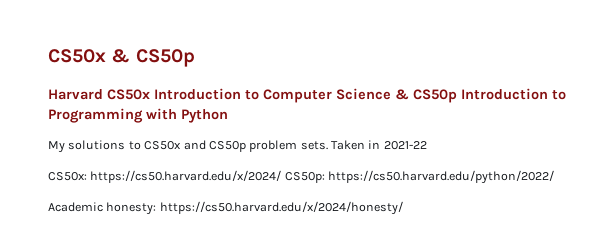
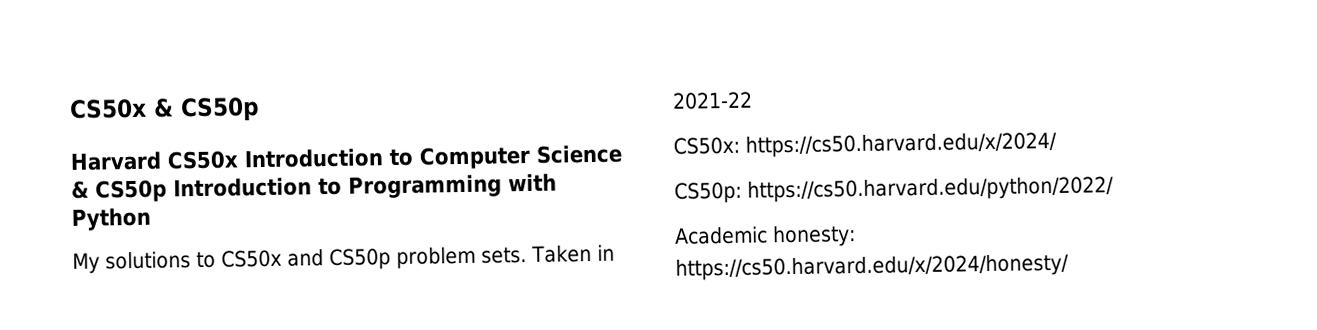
- CS50x: https://cs50.harvard.edu/x/2024/ CS50p: https://cs50.harvard.edu/python/2022/
+ CS50x: https://cs50.harvard.edu/x/2024/
+ CS50p: https://cs50.harvard.edu/python/2022/

